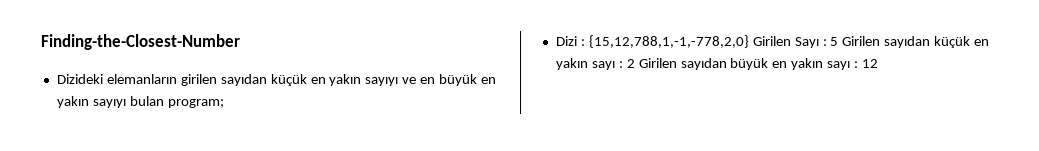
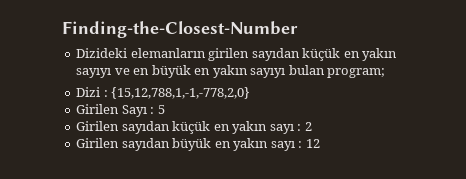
- Dizi : {15,12,788,1,-1,-778,2,0} Girilen Sayı : 5 Girilen sayıdan küçük en yakın sayı : 2 Girilen sayıdan büyük en yakın sayı : 12
+ Dizi : {15,12,788,1,-1,-778,2,0}
+ Girilen Sayı : 5
+ Girilen sayıdan küçük en yakın sayı : 2
+ Girilen sayıdan büyük en yakın sayı : 12

